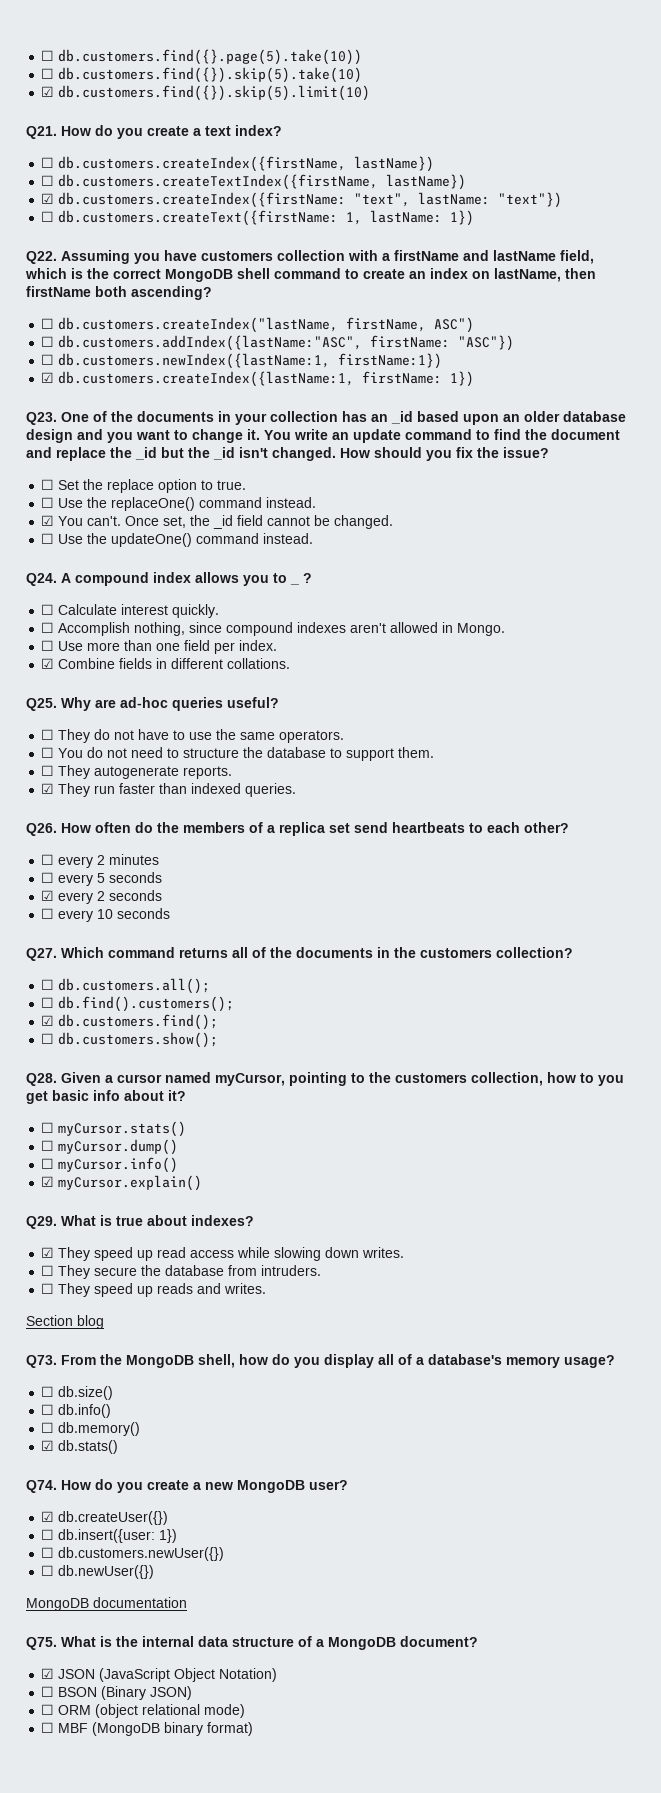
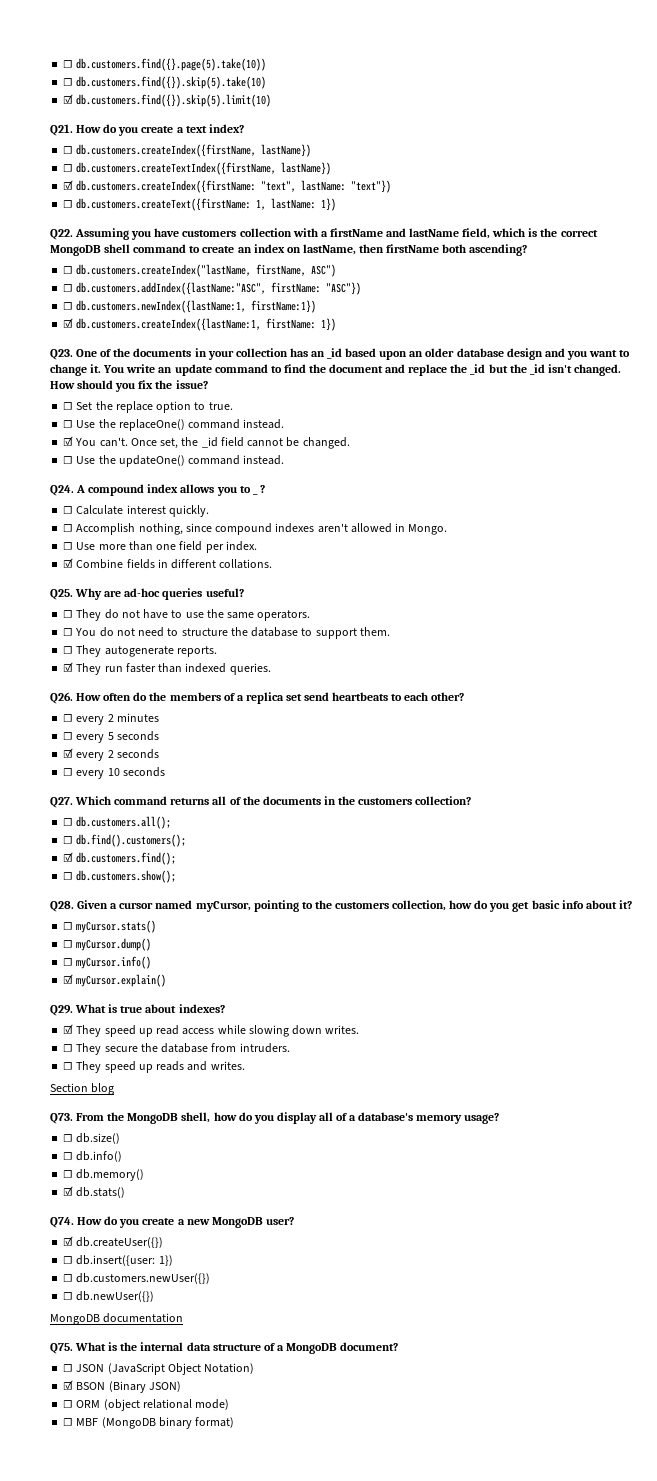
- Q28. Given a cursor named myCursor, pointing to the customers collection, how to you get basic info about it?
+ Q28. Given a cursor named myCursor, pointing to the customers collection, how do you get basic info about it?
- ☑ JSON (JavaScript Object Notation)
+ ☐ JSON (JavaScript Object Notation)
- ☐ BSON (Binary JSON)
+ ☑ BSON (Binary JSON)

